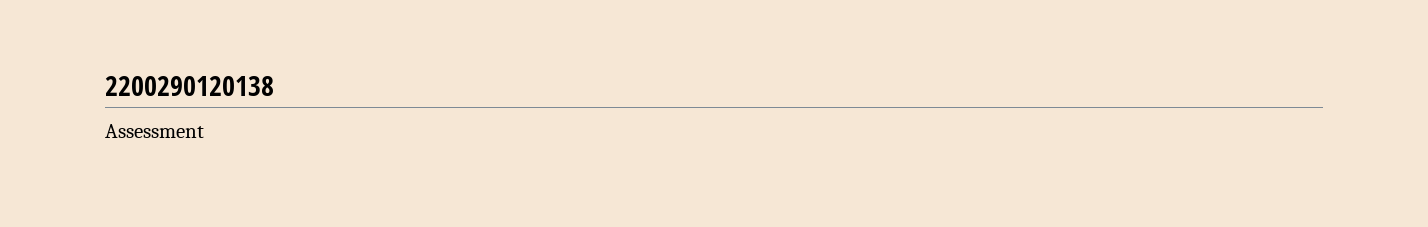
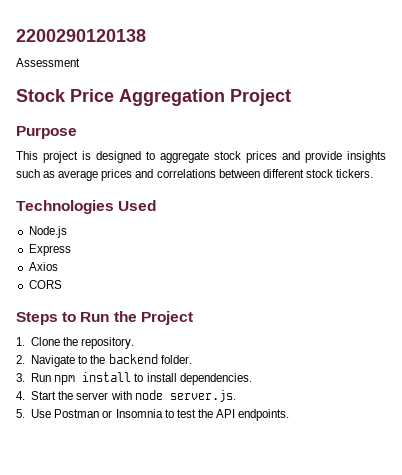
+ Stock Price Aggregation Project
+ Purpose
+ This project is designed to aggregate stock prices and provide insights such as average prices and correlations between different stock tickers.
+ Technologies Used
+ Node.js
+ Express
+ Axios
+ CORS
+ Steps to Run the Project
+ 1. Clone the repository.
+ 2. Navigate to the backend folder.
+ 3. Run npm install to install dependencies.
+ 4. Start the server with node server.js.
+ 5. Use Postman or Insomnia to test the API endpoints.

